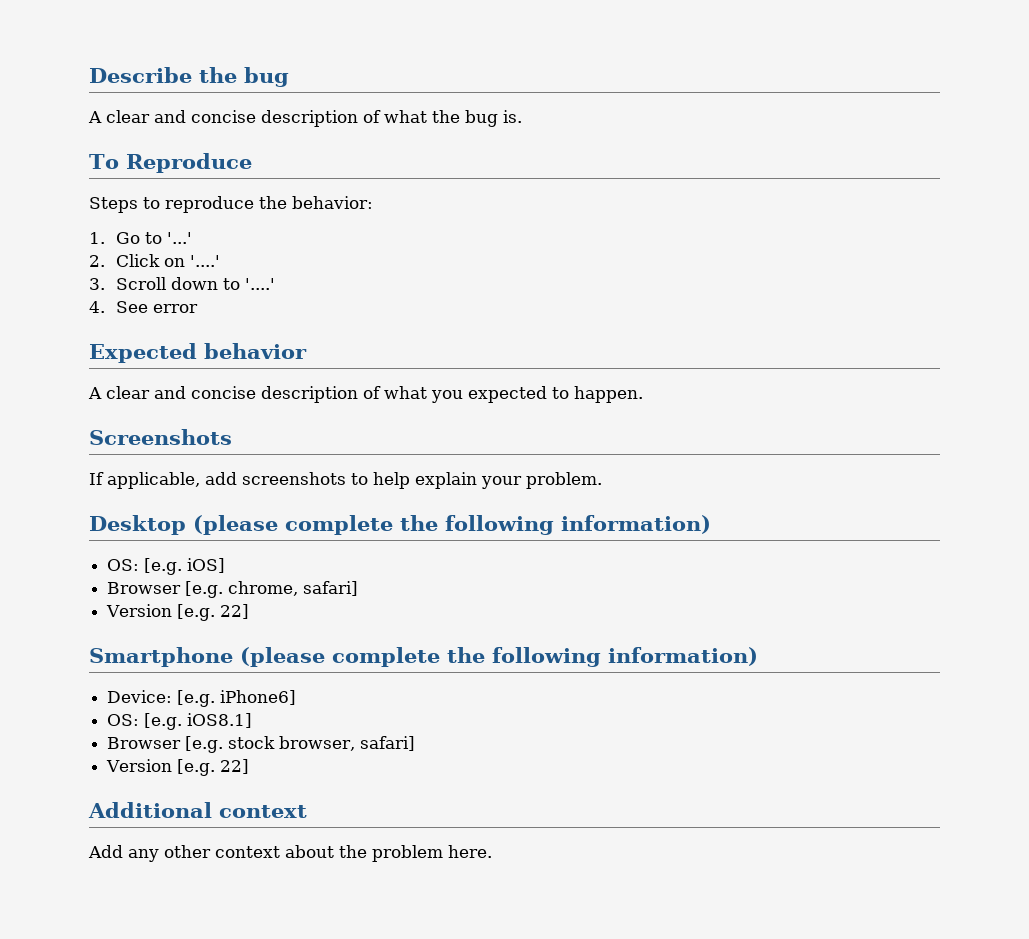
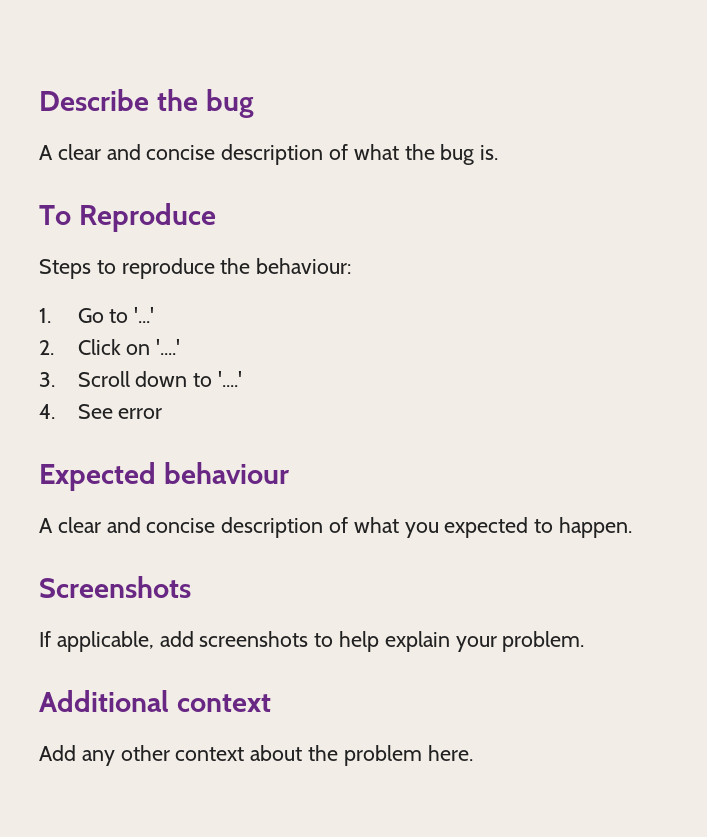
- Steps to reproduce the behavior:
+ Steps to reproduce the behaviour:
- Expected behavior
+ Expected behaviour
- Desktop (please complete the following information)
- OS: [e.g. iOS]
- Browser [e.g. chrome, safari]
- Version [e.g. 22]
- Smartphone (please complete the following information)
- Device: [e.g. iPhone6]
- OS: [e.g. iOS8.1]
- Browser [e.g. stock browser, safari]
- Version [e.g. 22]

